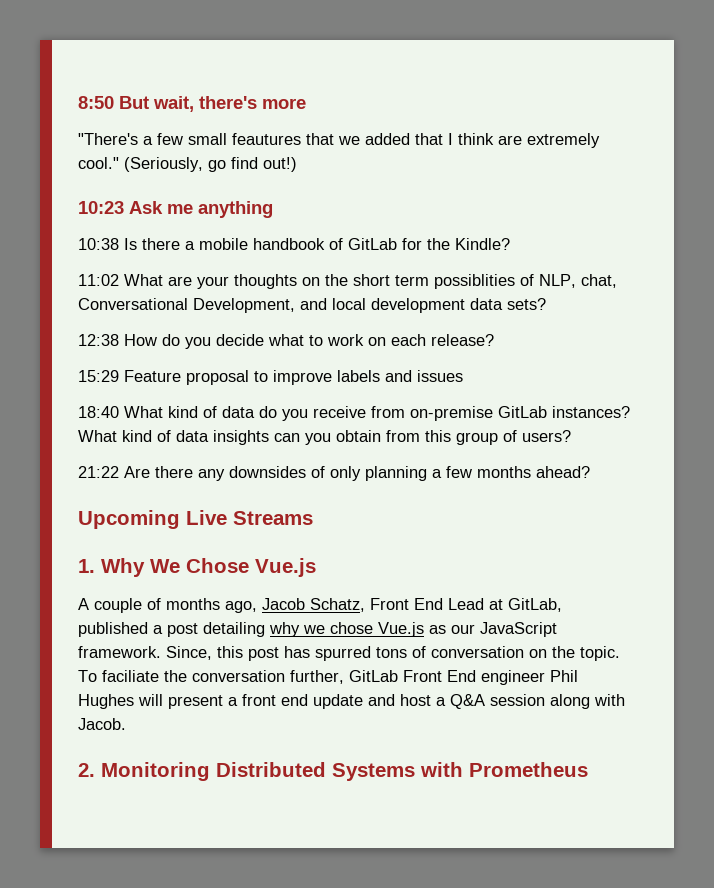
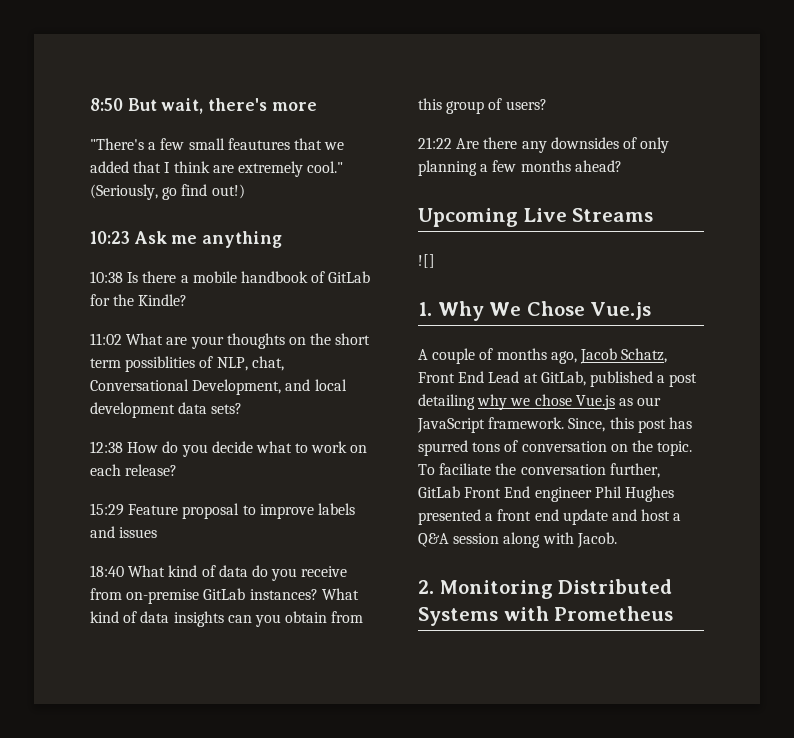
+ ![]
- To faciliate the conversation further, GitLab Front End engineer Phil Hughes will present a front end update and host a Q&A session along with Jacob.
+ To faciliate the conversation further, GitLab Front End engineer Phil Hughes presented a front end update and host a Q&A session along with Jacob.

